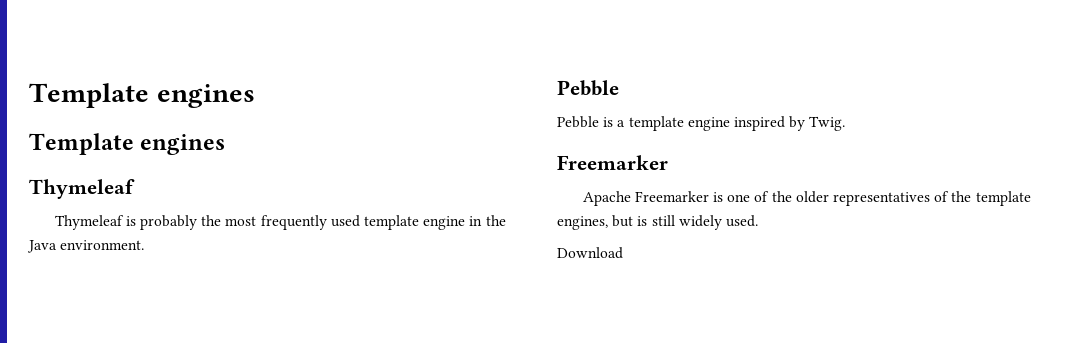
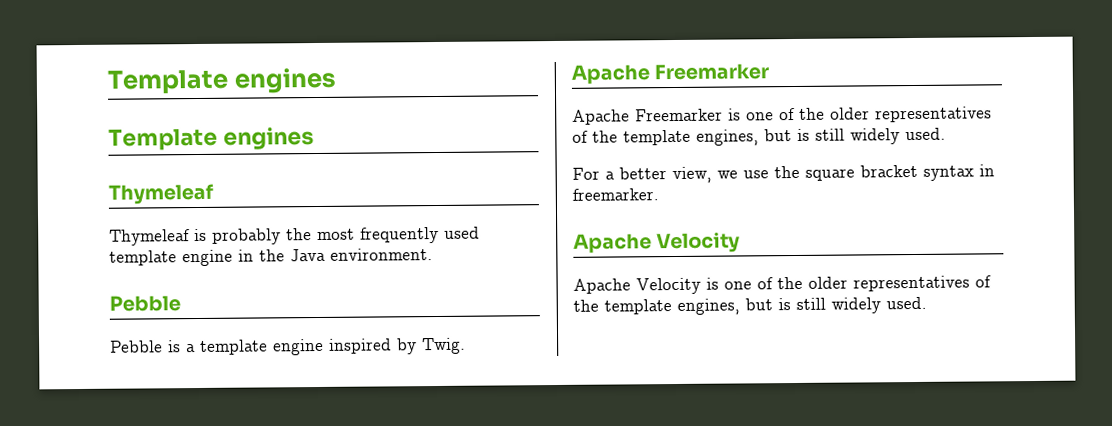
  Pebble is a template engine inspired by Twig.
- Freemarker
+ Apache Freemarker
- Download
+ For a better view, we use the square bracket syntax in freemarker.
+ Apache Velocity
+ Apache Velocity is one of the older representatives of the template engines, but is still widely used.

